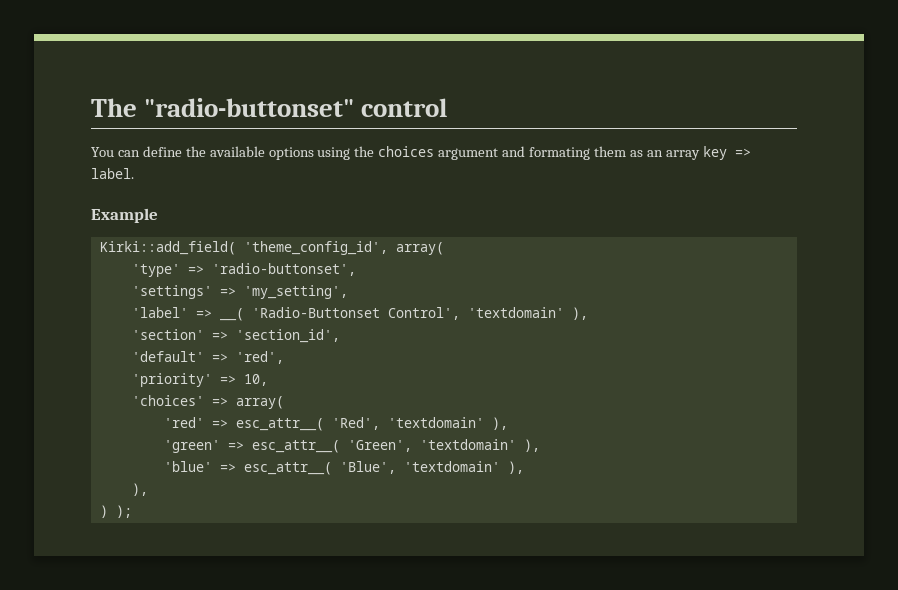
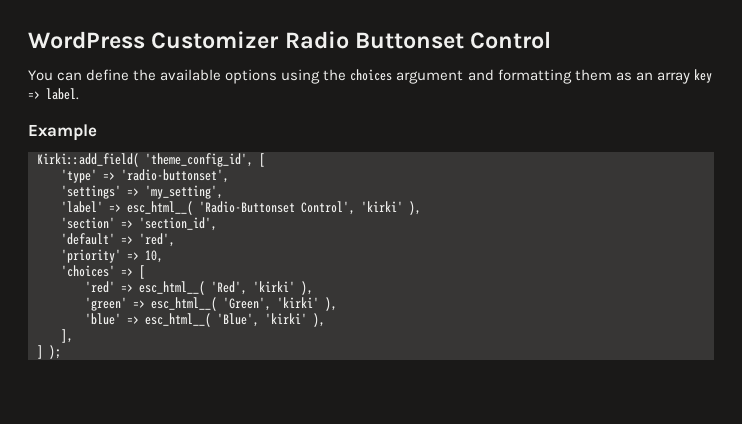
- The "radio-buttonset" control
+ WordPress Customizer Radio Buttonset Control
- You can define the available options using the choices argument and formating them as an array key => label.
+ You can define the available options using the choices argument and formatting them as an array key => label.
- Kirki::add_field( 'theme_config_id', array(
+ Kirki::add_field( 'theme_config_id', [
- 'label' => __( 'Radio-Buttonset Control', 'textdomain' ),
+ 'label' => esc_html__( 'Radio-Buttonset Control', 'kirki' ),
- 'choices' => array(
+ 'choices' => [
- 'red' => esc_attr__( 'Red', 'textdomain' ),
+ 'red' => esc_html__( 'Red', 'kirki' ),
- 'green' => esc_attr__( 'Green', 'textdomain' ),
+ 'green' => esc_html__( 'Green', 'kirki' ),
- 'blue' => esc_attr__( 'Blue', 'textdomain' ),
- ),
- ) );
+ 'blue' => esc_html__( 'Blue', 'kirki' ),
+ ],
+ ] );

